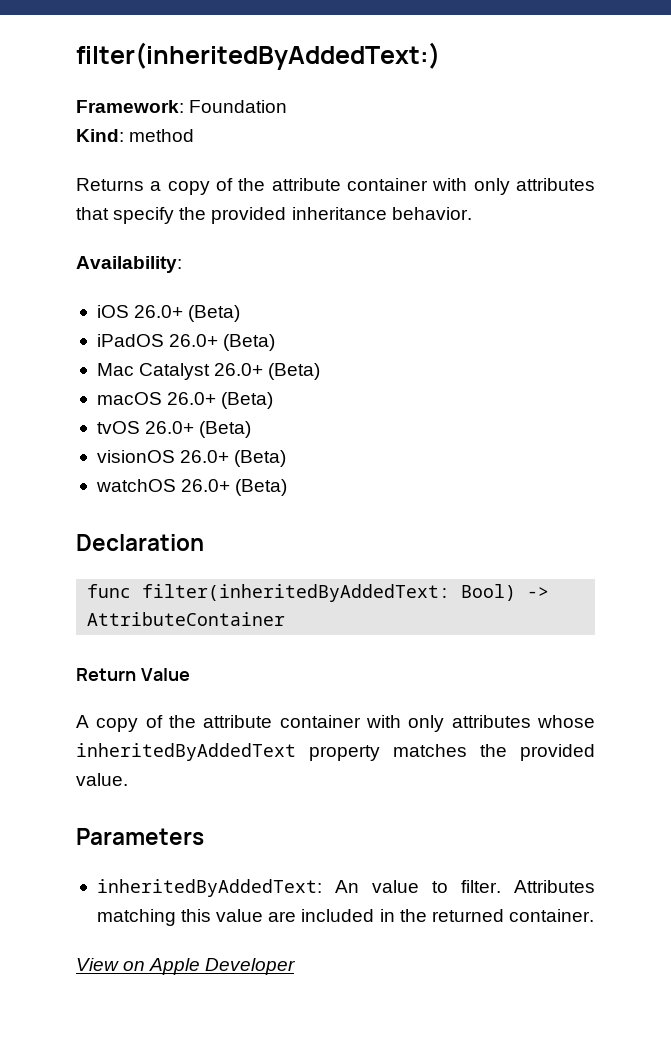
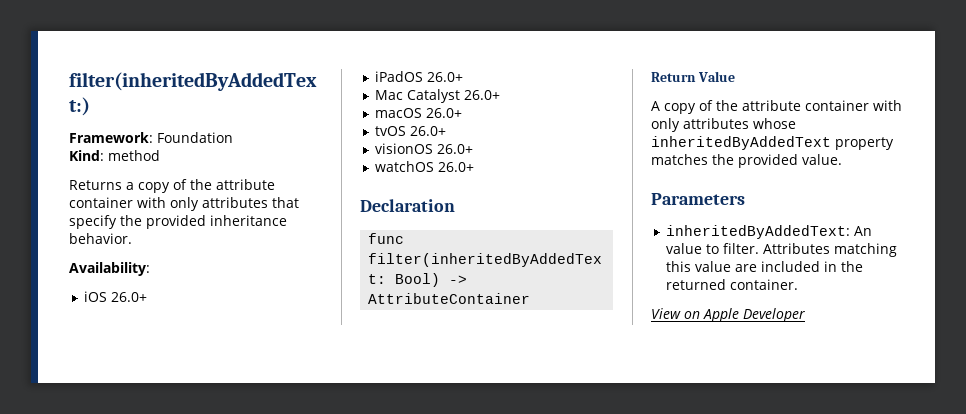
- iOS 26.0+ (Beta)
+ iOS 26.0+
- iPadOS 26.0+ (Beta)
+ iPadOS 26.0+
- Mac Catalyst 26.0+ (Beta)
+ Mac Catalyst 26.0+
- macOS 26.0+ (Beta)
+ macOS 26.0+
- tvOS 26.0+ (Beta)
+ tvOS 26.0+
- visionOS 26.0+ (Beta)
+ visionOS 26.0+
- watchOS 26.0+ (Beta)
+ watchOS 26.0+

